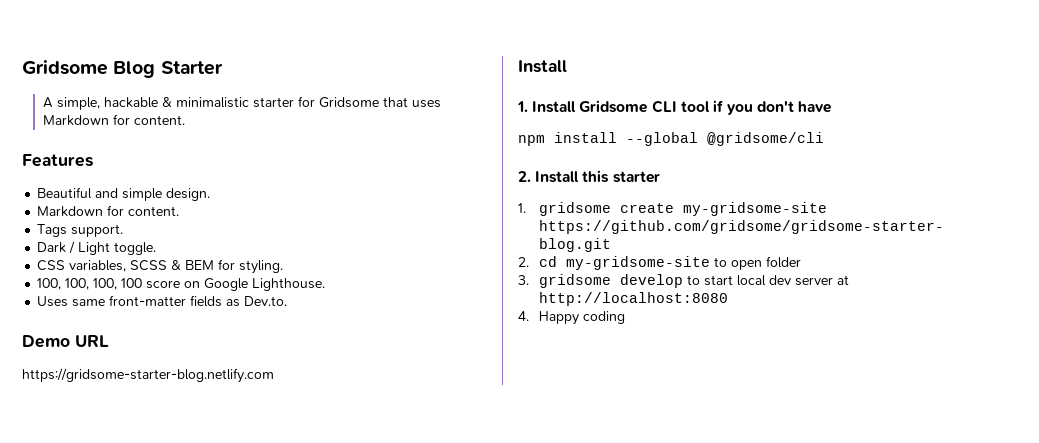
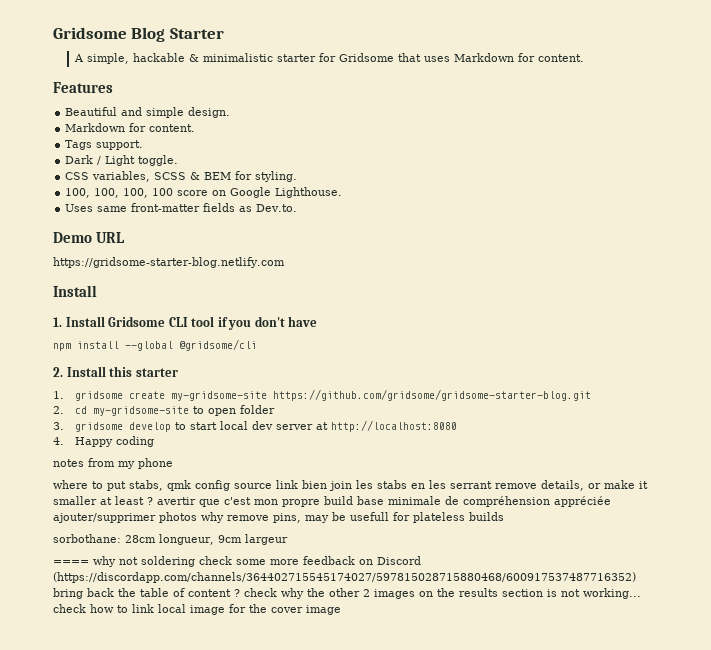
+ notes from my phone
+ where to put stabs, qmk config source link bien join les stabs en les serrant remove details, or make it smaller at least ? avertir que c'est mon propre build base minimale de compréhension appréciée ajouter/supprimer photos why remove pins, may be usefull for plateless builds
+ sorbothane: 28cm longueur, 9cm largeur
+ ==== why not soldering check some more feedback on Discord (https://discordapp.com/channels/364402715545174027/597815028715880468/600917537487716352) bring back the table of content ? check why the other 2 images on the results section is not working... check how to link local image for the cover image

